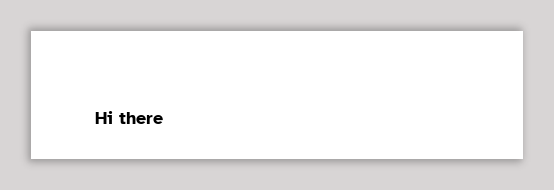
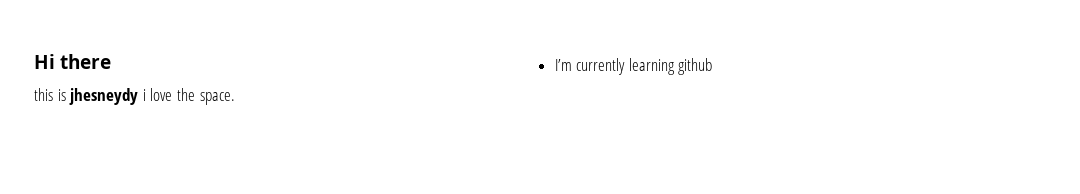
+ this is jhesneydy i love the space.
+ I’m currently learning github

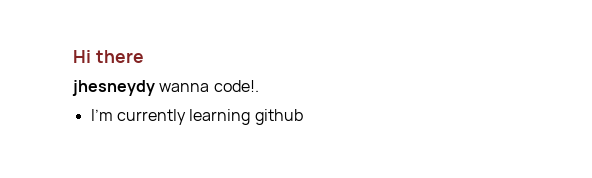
- this is jhesneydy i love the space.
+ jhesneydy wanna code!.

